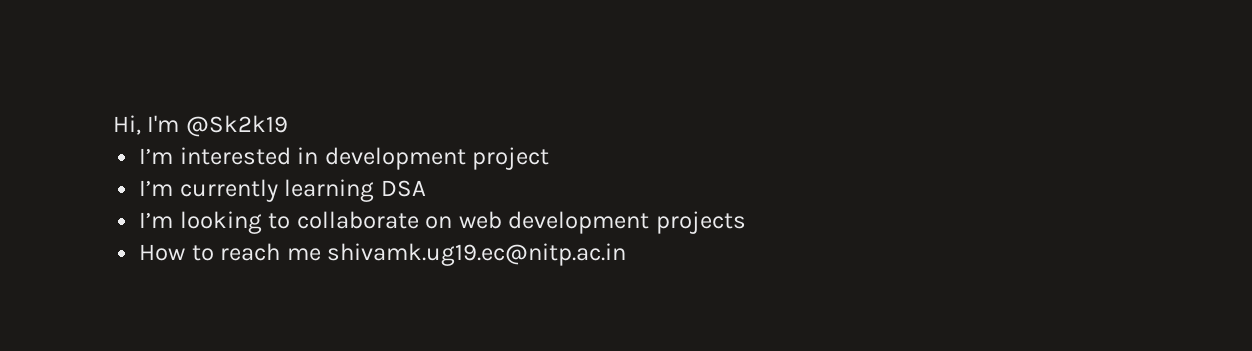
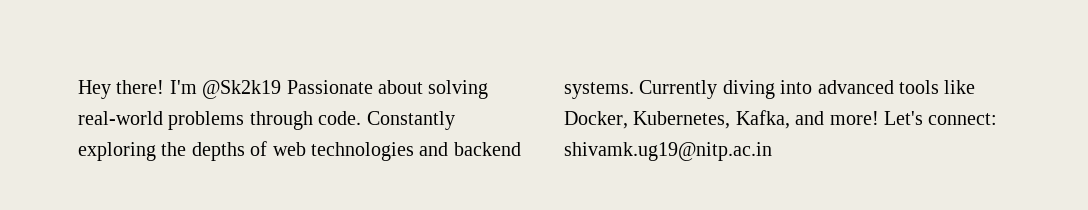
- Hi, I'm @Sk2k19
- I’m interested in development project
- I’m currently learning DSA
- I’m looking to collaborate on web development projects
- How to reach me shivamk.ug19.ec@nitp.ac.in
+ Hey there! I'm @Sk2k19 Passionate about solving real-world problems through code. Constantly exploring the depths of web technologies and backend systems. Currently diving into advanced tools like Docker, Kubernetes, Kafka, and more! Let's connect: shivamk.ug19@nitp.ac.in

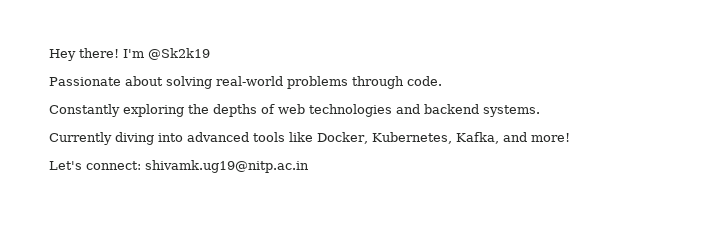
- I'm @Sk2k19 Passionate about solving real-world problems through code. Constantly exploring the depths of web technologies and backend systems. Currently diving into advanced tools like Docker, Kubernetes, Kafka, and more! Let's connect: shivamk.ug19@nitp.ac.in
+ I'm @Sk2k19
+ Passionate about solving real-world problems through code.
+ Constantly exploring the depths of web technologies and backend systems.
+ Currently diving into advanced tools like Docker, Kubernetes, Kafka, and more!
+ Let's connect: shivamk.ug19@nitp.ac.in

